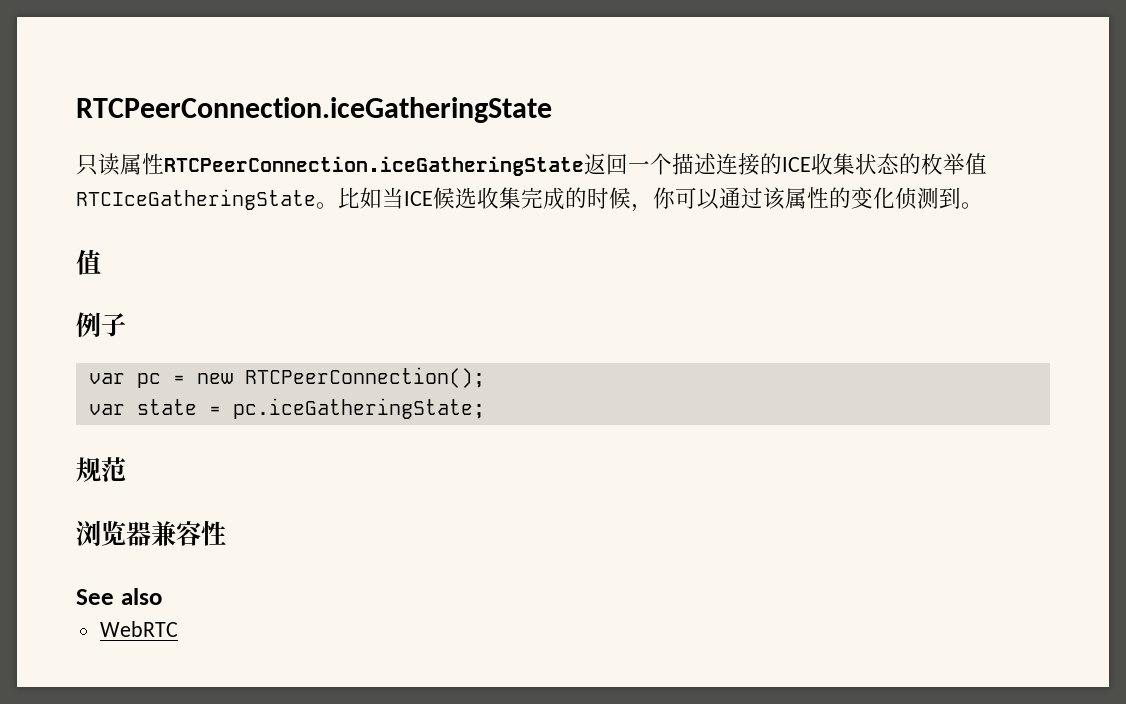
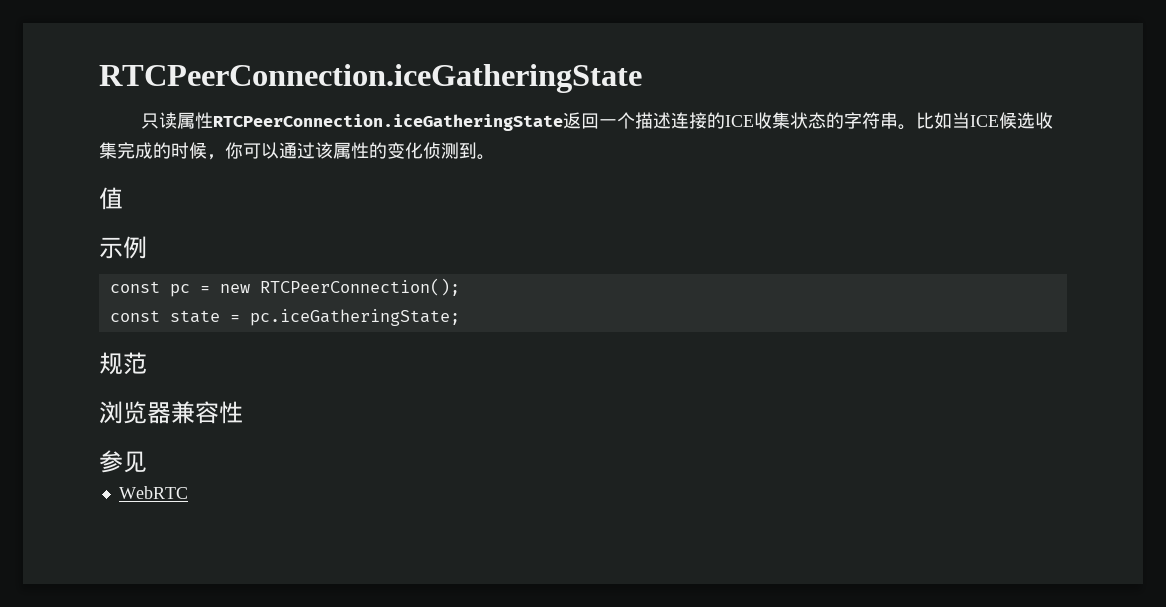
- 只读属性RTCPeerConnection.iceGatheringState返回一个描述连接的ICE收集状态的枚举值RTCIceGatheringState。
+ 只读属性RTCPeerConnection.iceGatheringState返回一个描述连接的ICE收集状态的字符串。
- 例子
- var pc = new RTCPeerConnection();
+ 示例
+ const pc = new RTCPeerConnection();
- var state = pc.iceGatheringState;
+ const state = pc.iceGatheringState;
- See also
+ 参见

